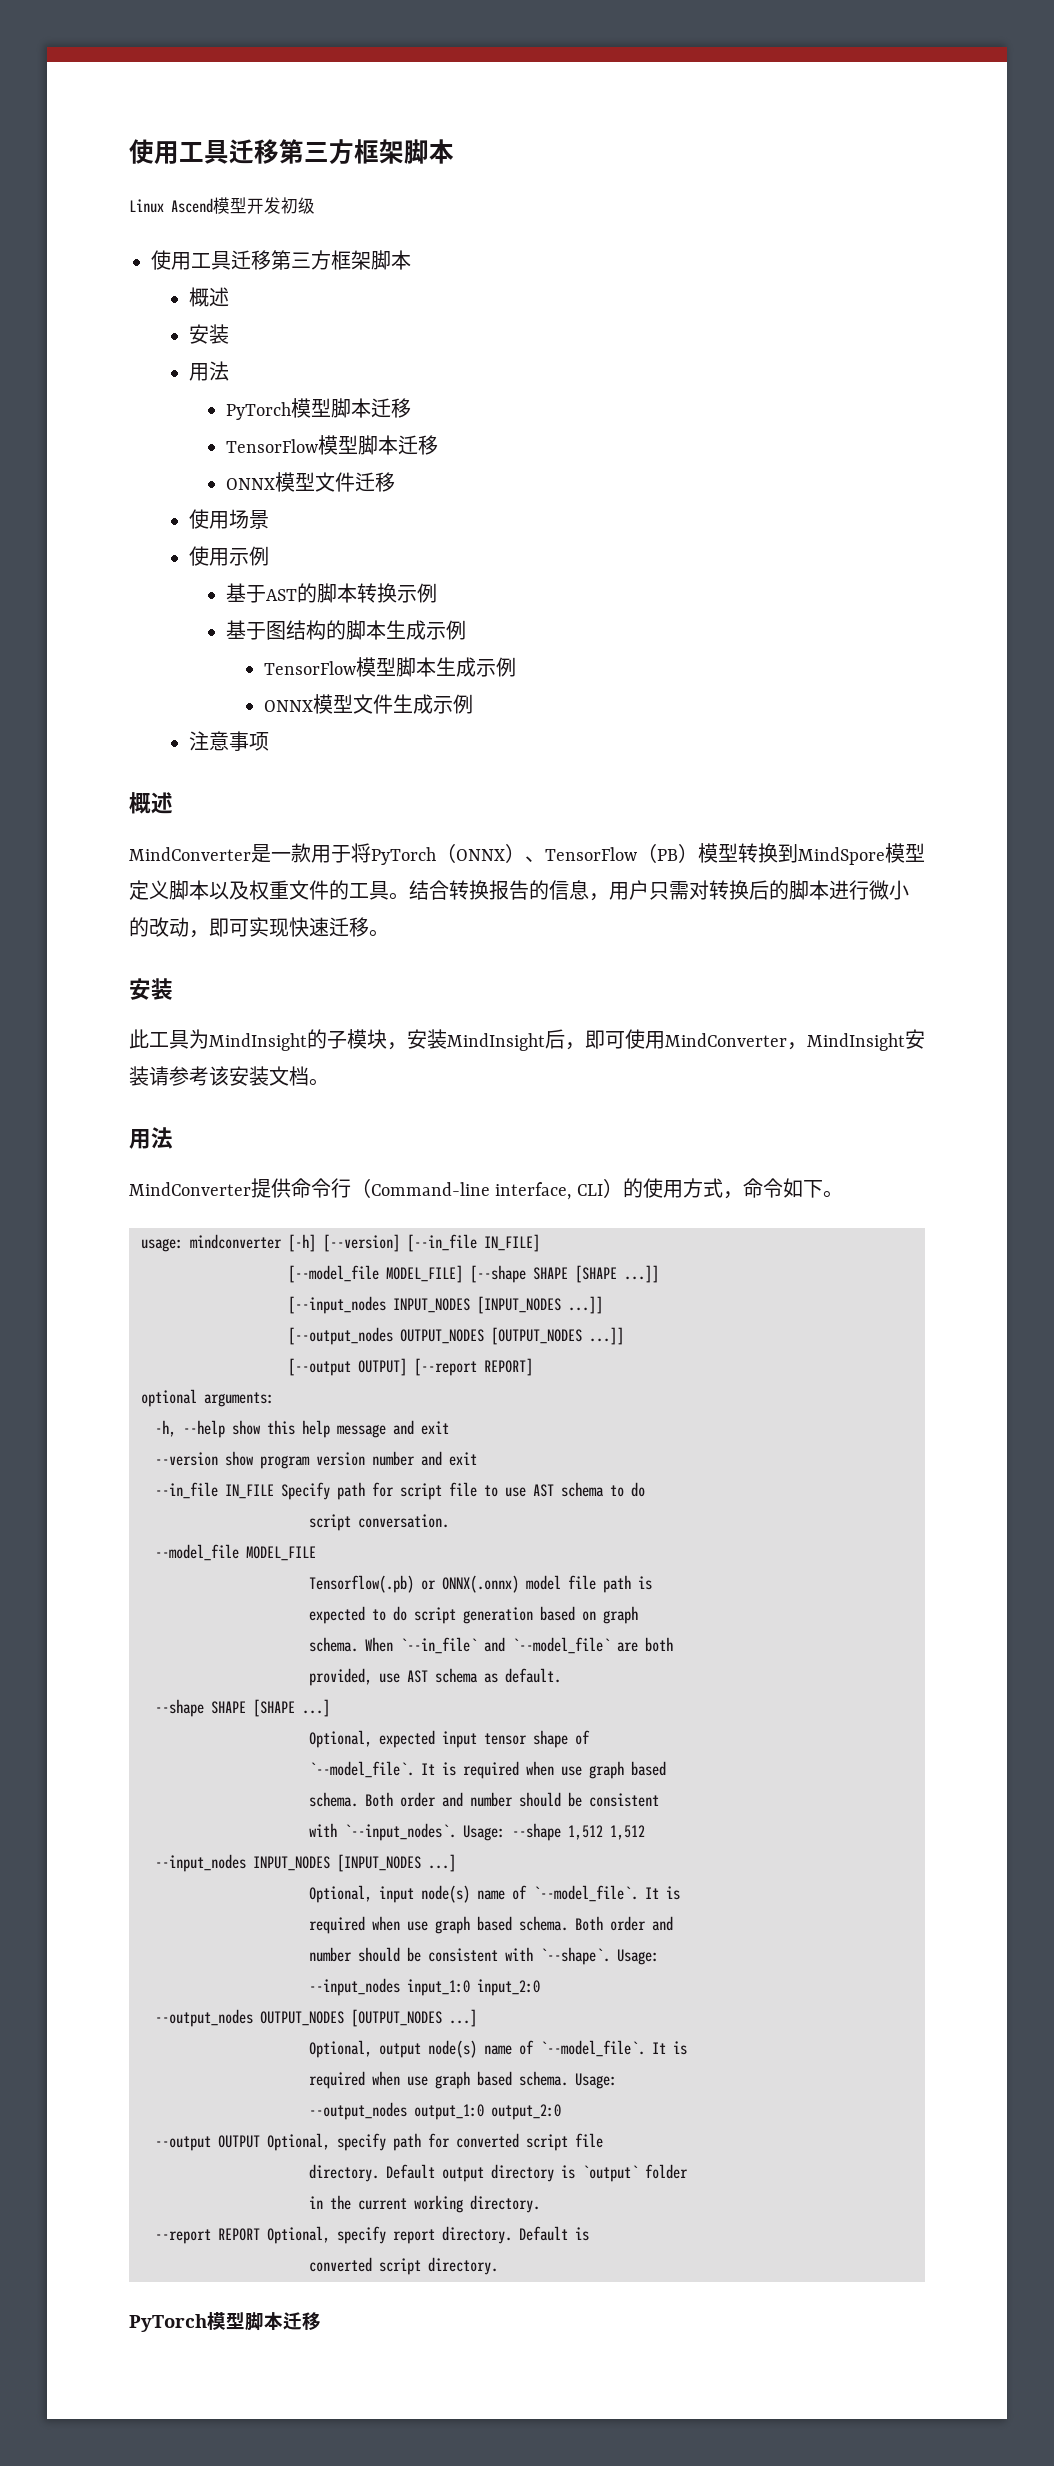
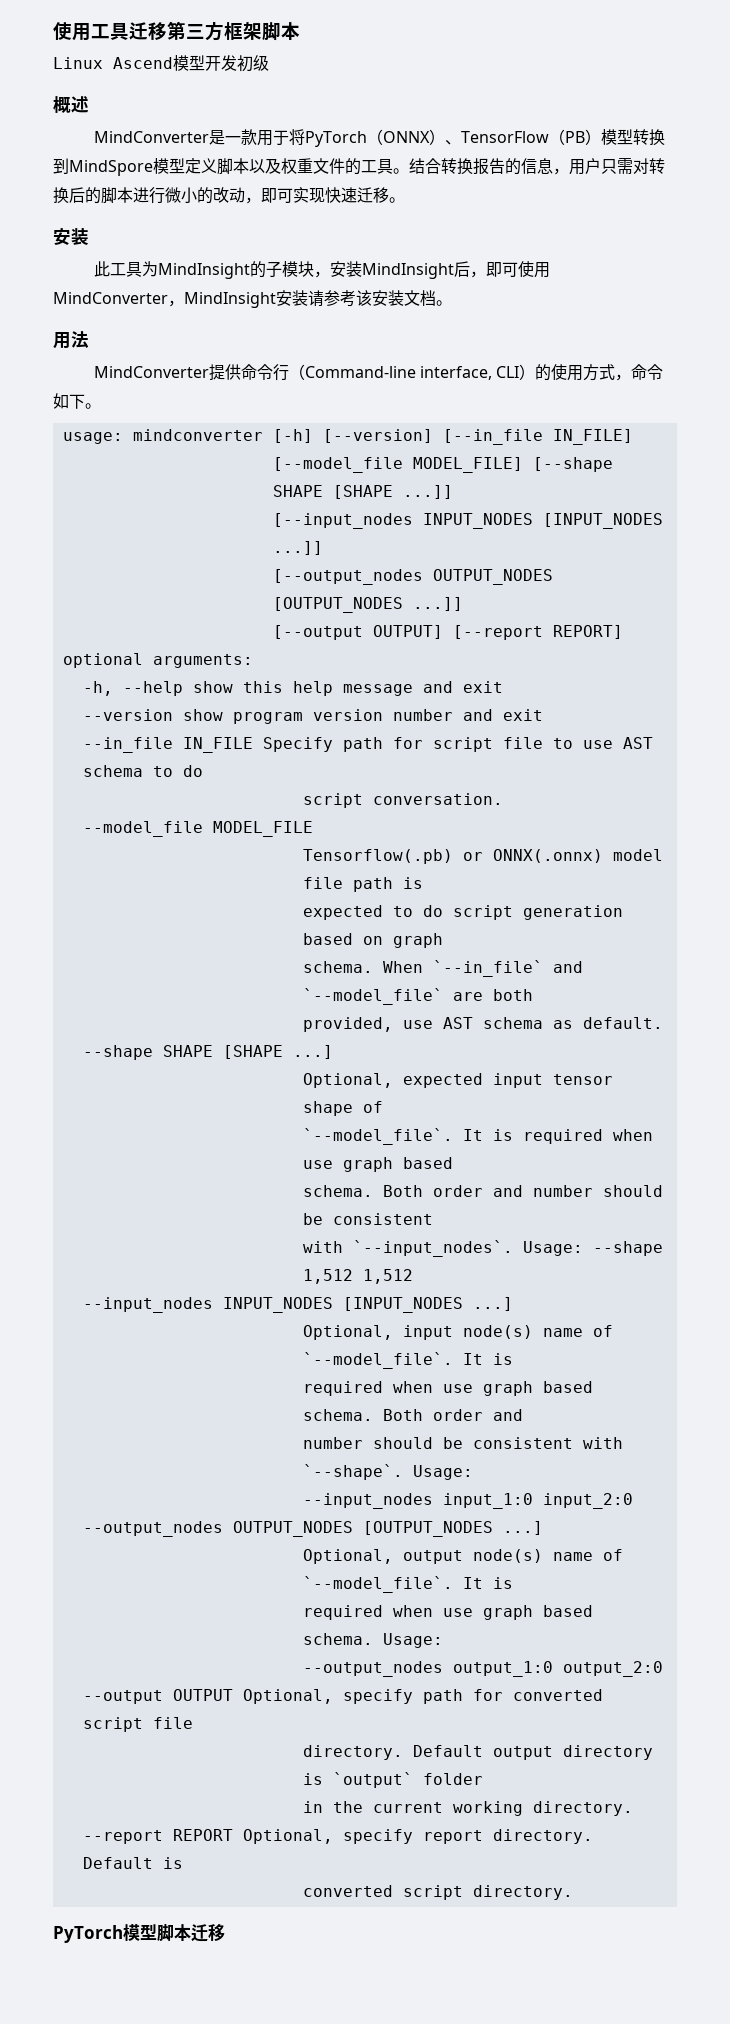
  Linux Ascend模型开发初级
- 使用工具迁移第三方框架脚本
- 概述
- 安装
- 用法
- PyTorch模型脚本迁移
- TensorFlow模型脚本迁移
- ONNX模型文件迁移
- 使用场景
- 使用示例
- 基于AST的脚本转换示例
- 基于图结构的脚本生成示例
- TensorFlow模型脚本生成示例
- ONNX模型文件生成示例
- 注意事项

